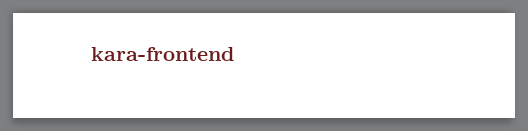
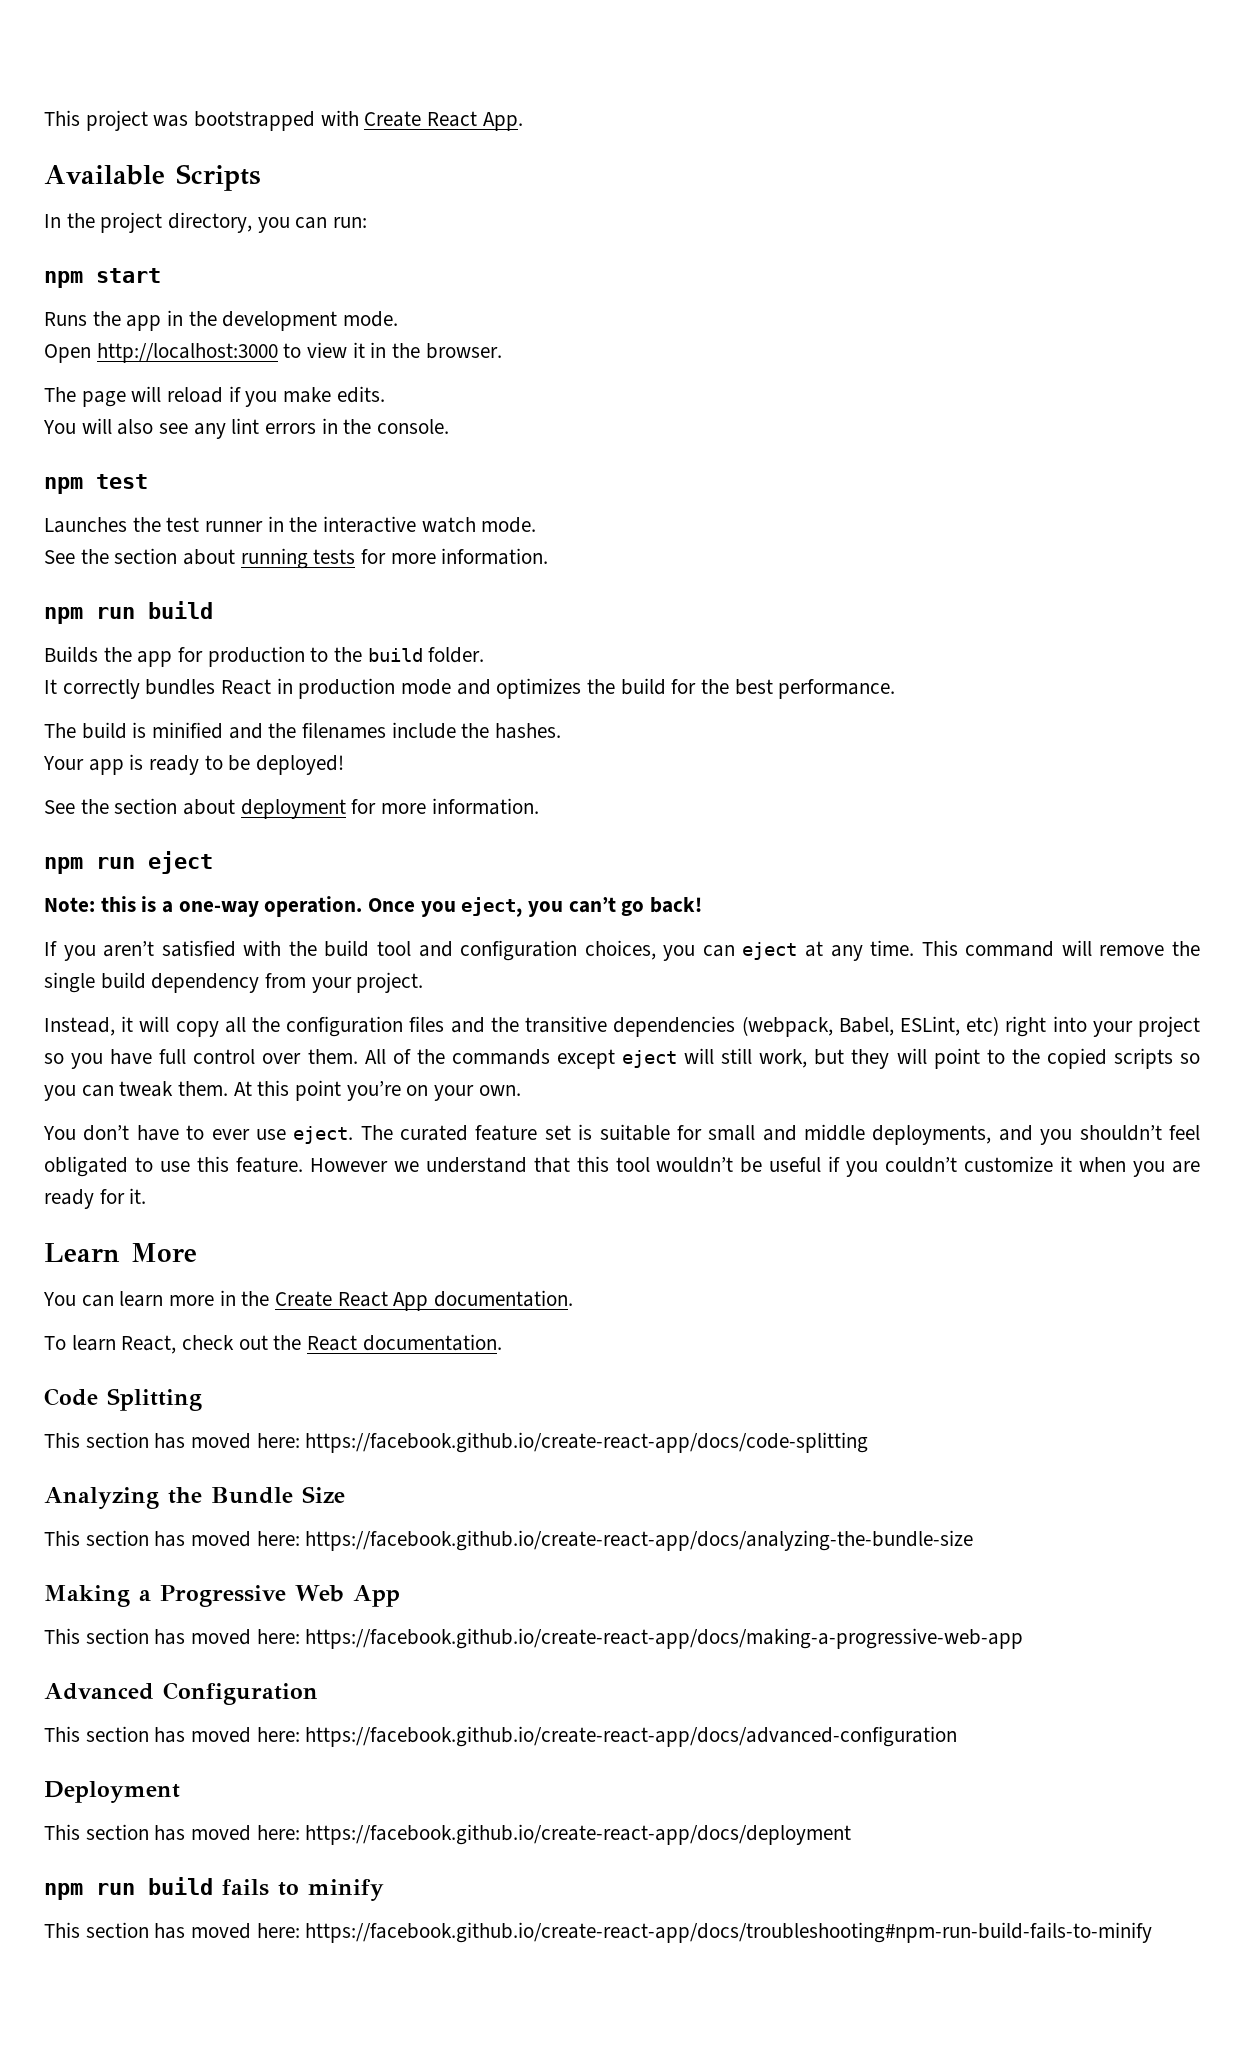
- kara-frontend
+ This project was bootstrapped with Create React App.
+ Available Scripts
+ In the project directory, you can run:
+ npm start
+ Runs the app in the development mode.
+ Open http://localhost:3000 to view it in the browser.
+ The page will reload if you make edits.
+ You will also see any lint errors in the console.
+ npm test
+ Launches the test runner in the interactive watch mode.
+ See the section about running tests for more information.
+ npm run build
+ Builds the app for production to the build folder.
+ It correctly bundles React in production mode and optimizes the build for the best performance.
+ The build is minified and the filenames include the hashes.
+ Your app is ready to be deployed!
+ See the section about deployment for more information.
+ npm run eject
+ Note: this is a one-way operation. Once you eject, you can’t go back!
+ If you aren’t satisfied with the build tool and configuration choices, you can eject at any time. This command will remove the single build dependency from your project.
+ Instead, it will copy all the configuration files and the transitive dependencies (webpack, Babel, ESLint, etc) right into your project so you have full control over them. All of the commands except eject will still work, but they will point to the copied scripts so you can tweak them. At this point you’re on your own.
+ You don’t have to ever use eject. The curated feature set is suitable for small and middle deployments, and you shouldn’t feel obligated to use this feature. However we understand that this tool wouldn’t be useful if you couldn’t customize it when you are ready for it.
+ Learn More
+ You can learn more in the Create React App documentation.
+ To learn React, check out the React documentation.
+ Code Splitting
+ This section has moved here: https://facebook.github.io/create-react-app/docs/code-splitting
+ Analyzing the Bundle Size
+ This section has moved here: https://facebook.github.io/create-react-app/docs/analyzing-the-bundle-size
+ Making a Progressive Web App
+ This section has moved here: https://facebook.github.io/create-react-app/docs/making-a-progressive-web-app
+ Advanced Configuration
+ This section has moved here: https://facebook.github.io/create-react-app/docs/advanced-configuration
+ Deployment
+ This section has moved here: https://facebook.github.io/create-react-app/docs/deployment
+ npm run build fails to minify
+ This section has moved here: https://facebook.github.io/create-react-app/docs/troubleshooting#npm-run-build-fails-to-minify

